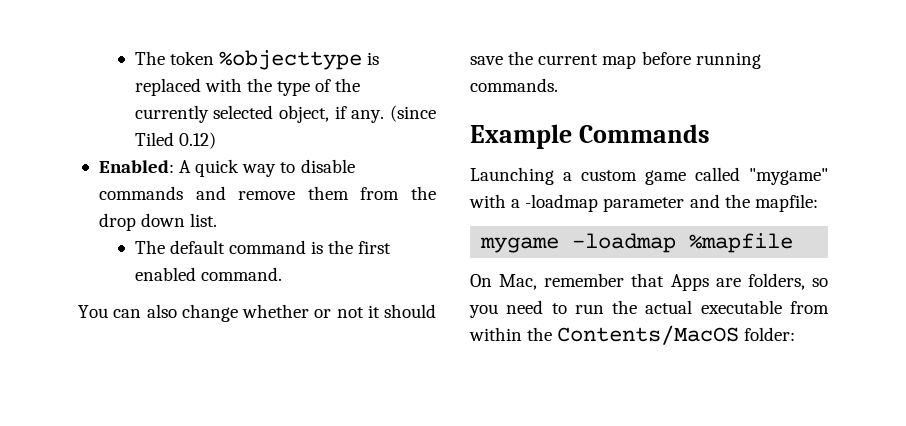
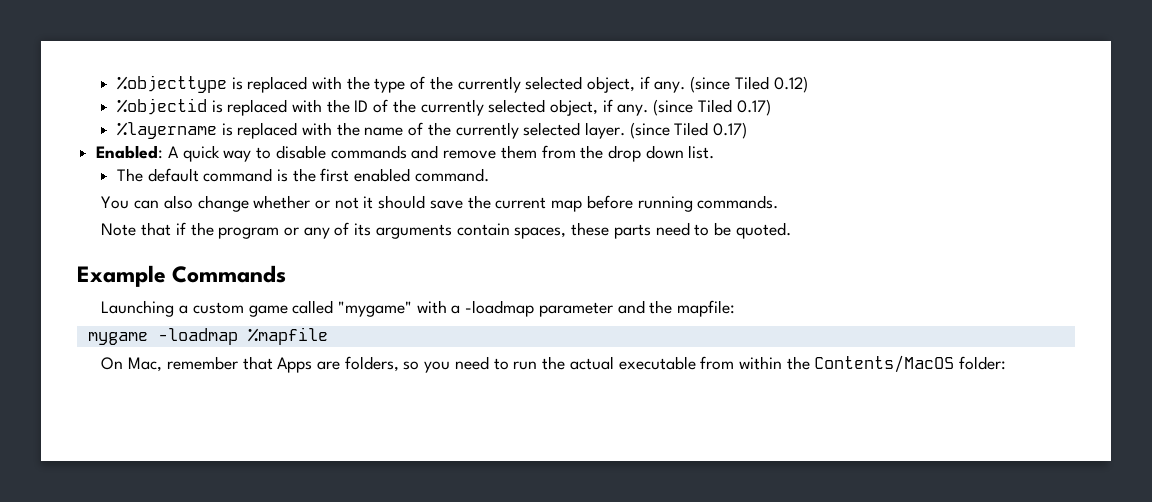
- The token %objecttype is replaced with the type of the currently selected object, if any.
+ %objecttype is replaced with the type of the currently selected object, if any.
+ %objectid is replaced with the ID of the currently selected object, if any. (since Tiled 0.17)
+ %layername is replaced with the name of the currently selected layer. (since Tiled 0.17)
+ Note that if the program or any of its arguments contain spaces, these parts need to be quoted.

